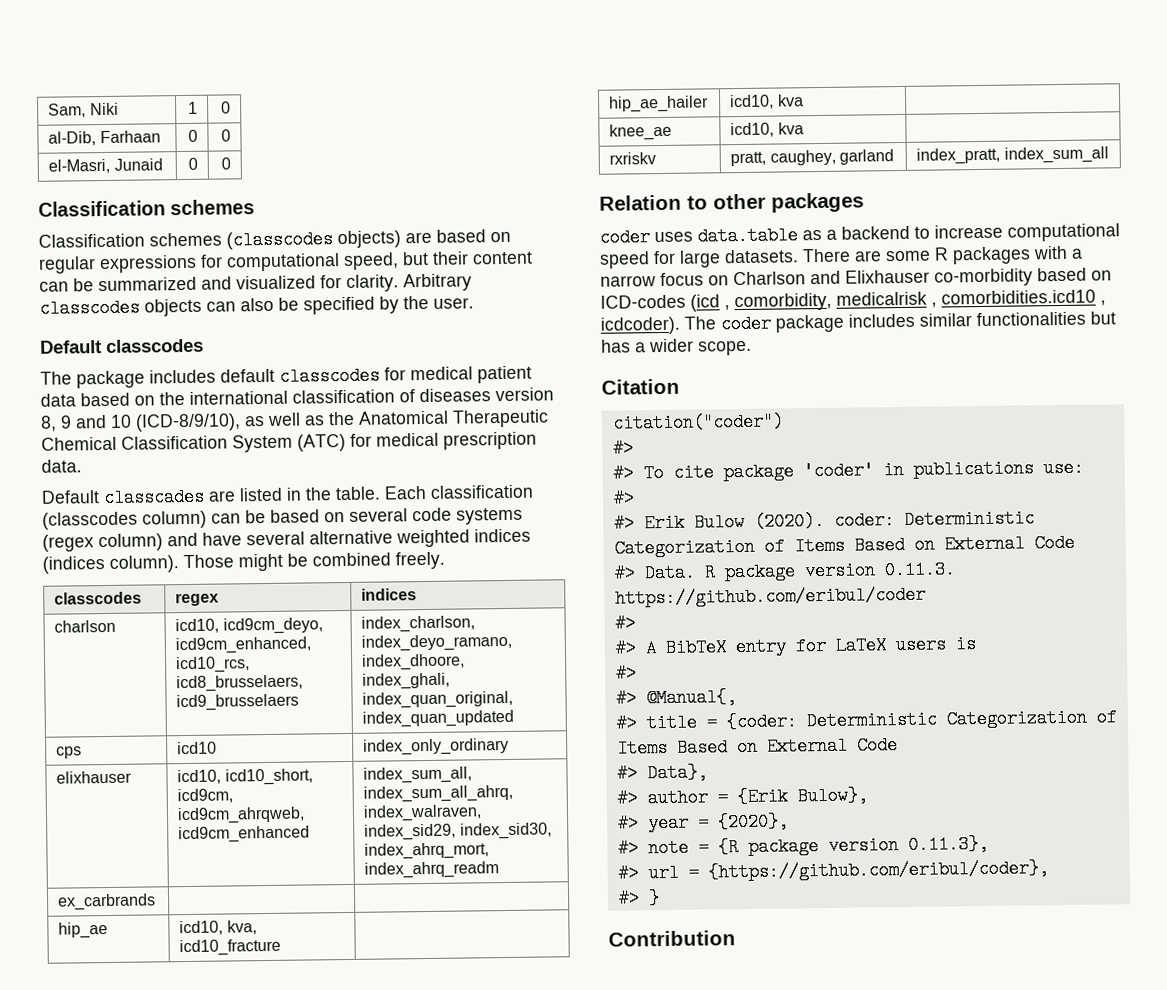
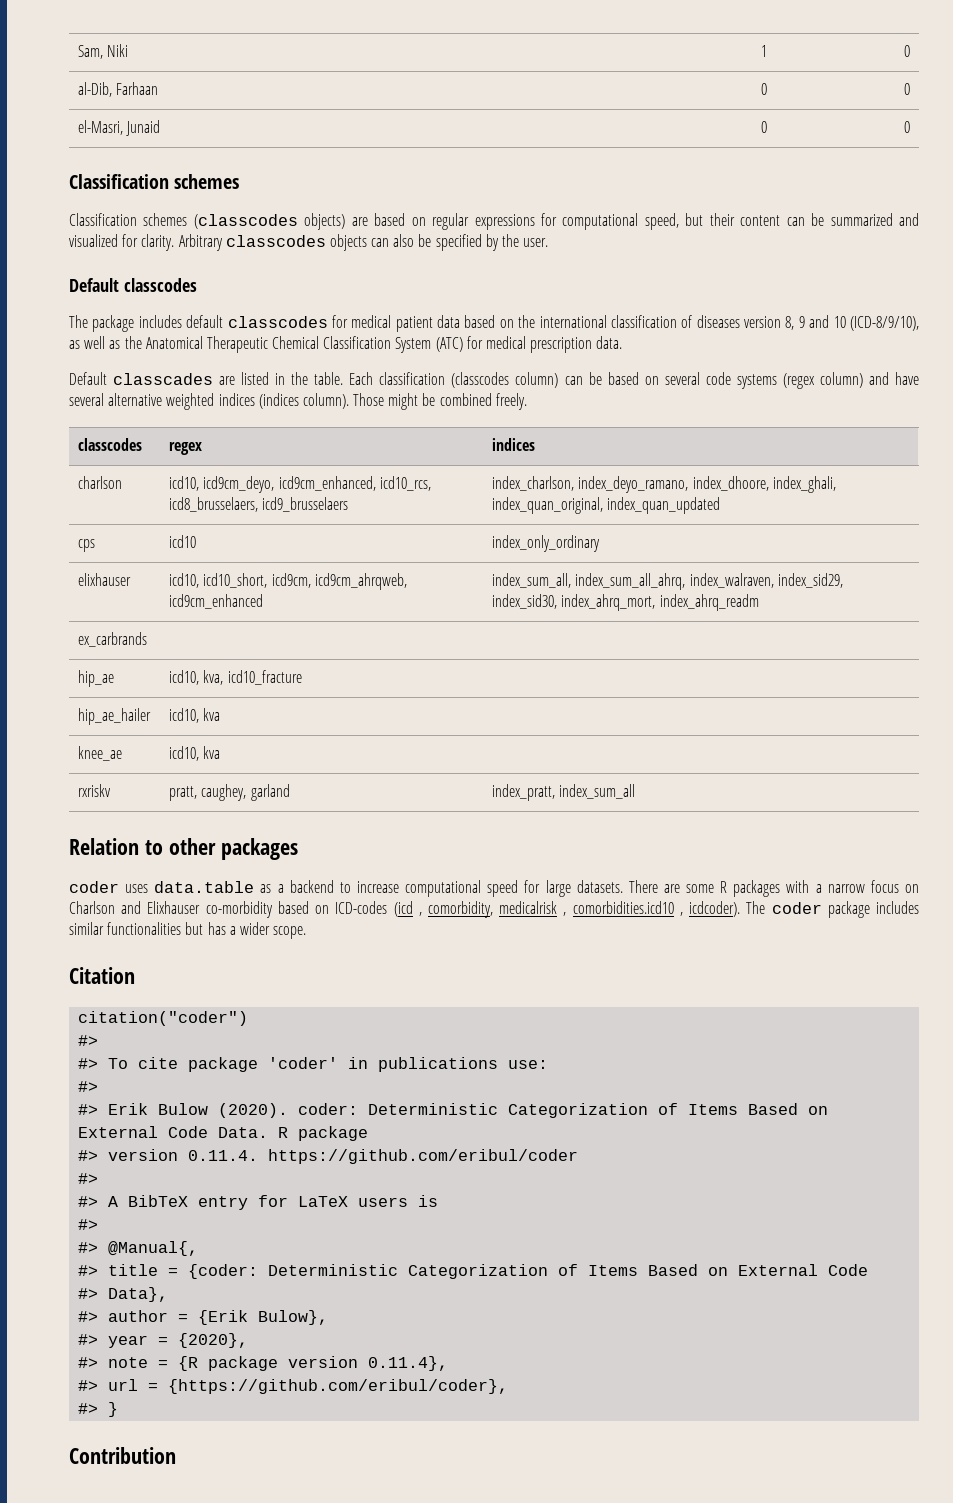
- #> Erik Bulow (2020). coder: Deterministic Categorization of Items Based on External Code
- #> Data.
+ #> Erik Bulow (2020). coder: Deterministic Categorization of Items Based on External Code Data.
- R package version 0.11.3. https://github.com/eribul/coder
+ R package
+ #> version 0.11.4. https://github.com/eribul/coder
- #> note = {R package version 0.11.3},
+ #> note = {R package version 0.11.4},

